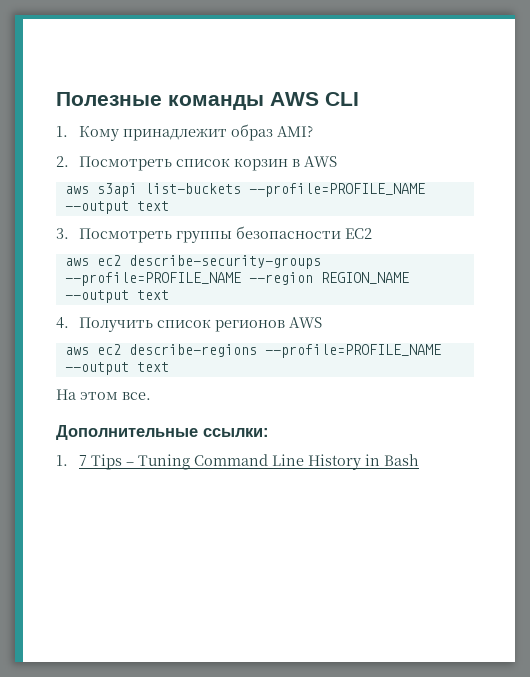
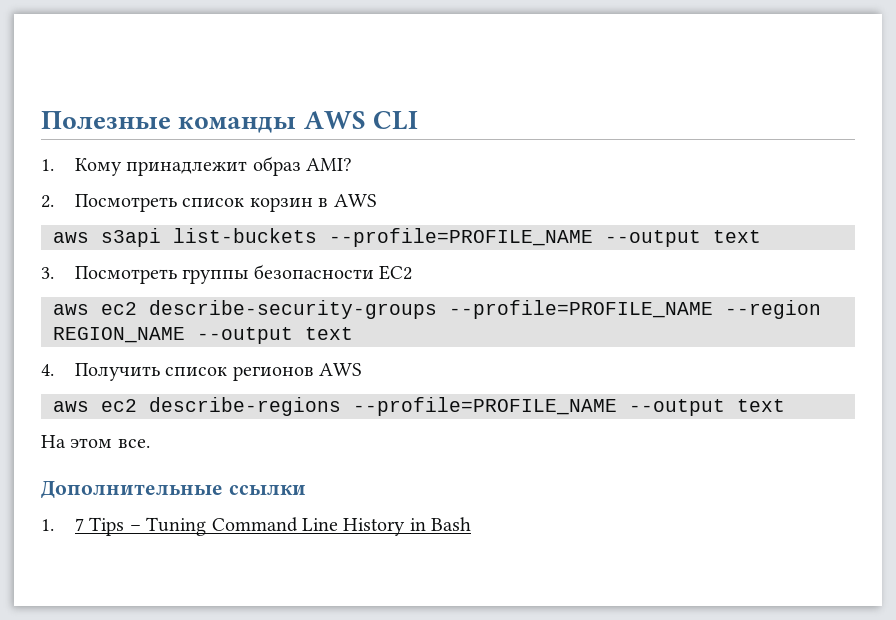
- Дополнительные ссылки:
+ Дополнительные ссылки

